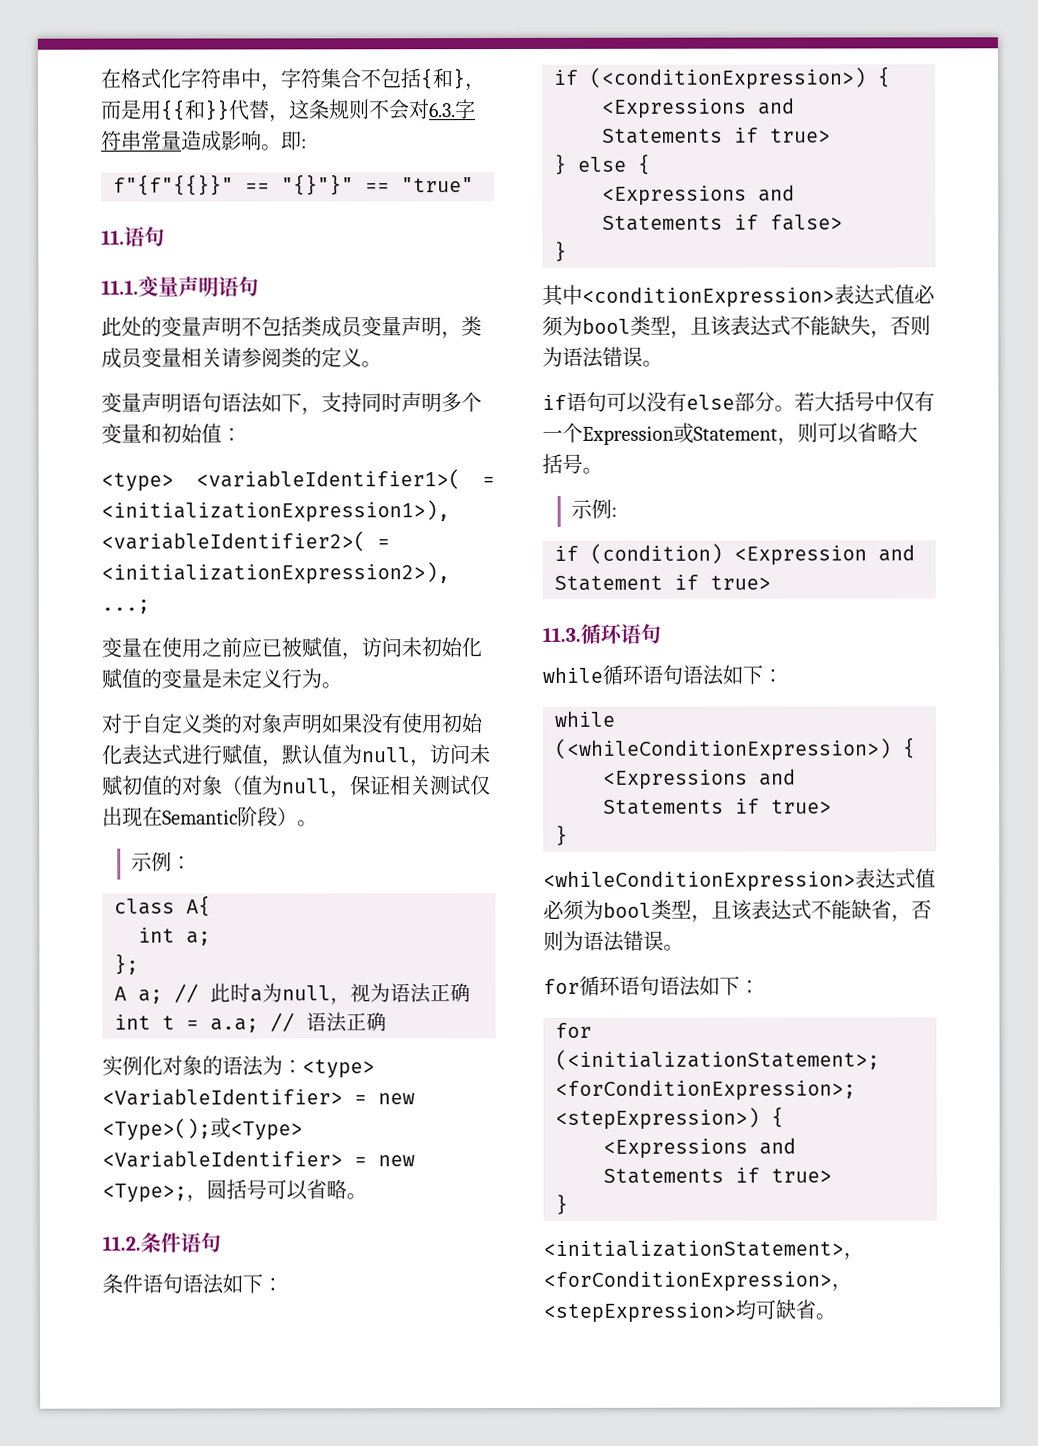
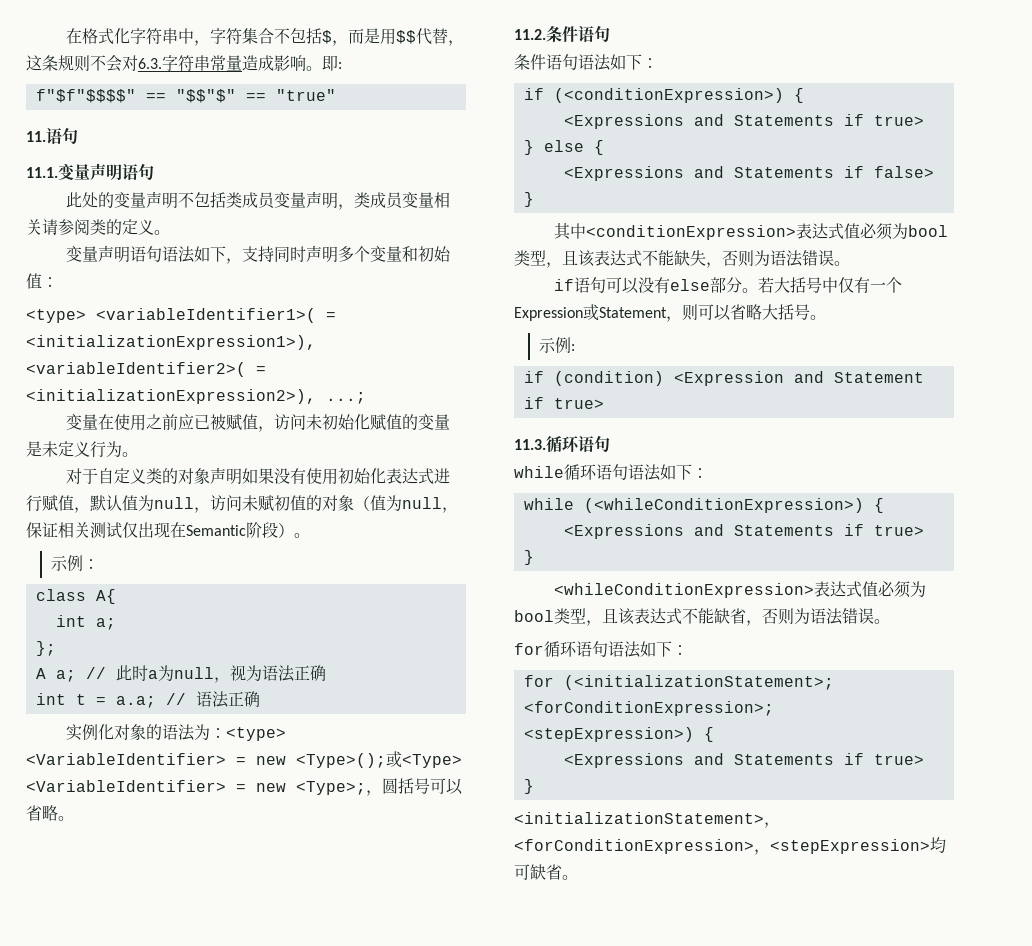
- 在格式化字符串中，字符集合不包括{和}，而是用{{和}}代替，这条规则不会对6.3.字符串常量造成影响。
+ 在格式化字符串中，字符集合不包括$，而是用$$代替，这条规则不会对6.3.字符串常量造成影响。
- f"{f"{{}}" == "{}"}" == "true"
+ f"$f"$$$$" == "$$"$" == "true"

